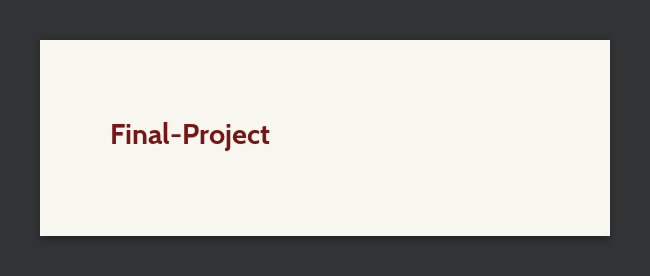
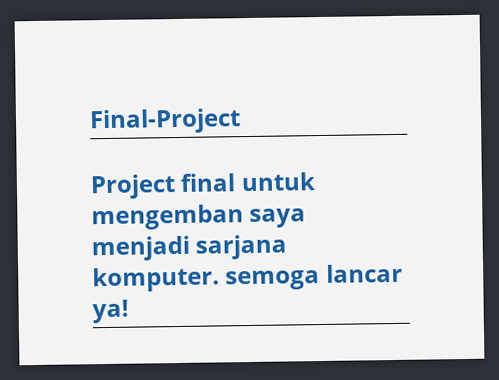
+ Project final untuk mengemban saya menjadi sarjana komputer. semoga lancar ya!

